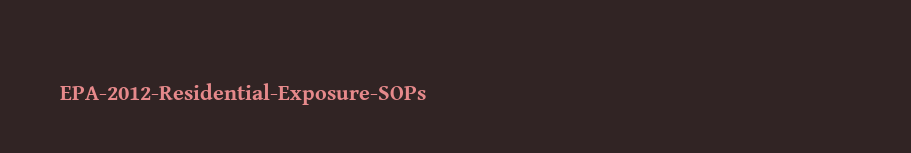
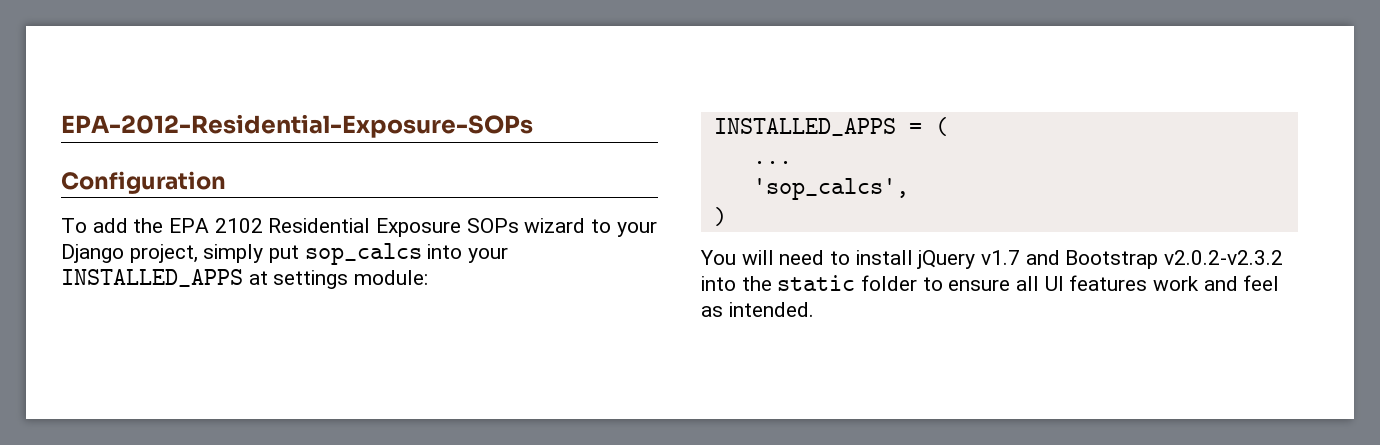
+ Configuration
+ To add the EPA 2102 Residential Exposure SOPs wizard to your Django project, simply put sop_calcs into your INSTALLED_APPS at settings module:
+ INSTALLED_APPS = (
+ ...
+ 'sop_calcs',
+ )
+ You will need to install jQuery v1.7 and Bootstrap v2.0.2-v2.3.2 into the static folder to ensure all UI features work and feel as intended.

